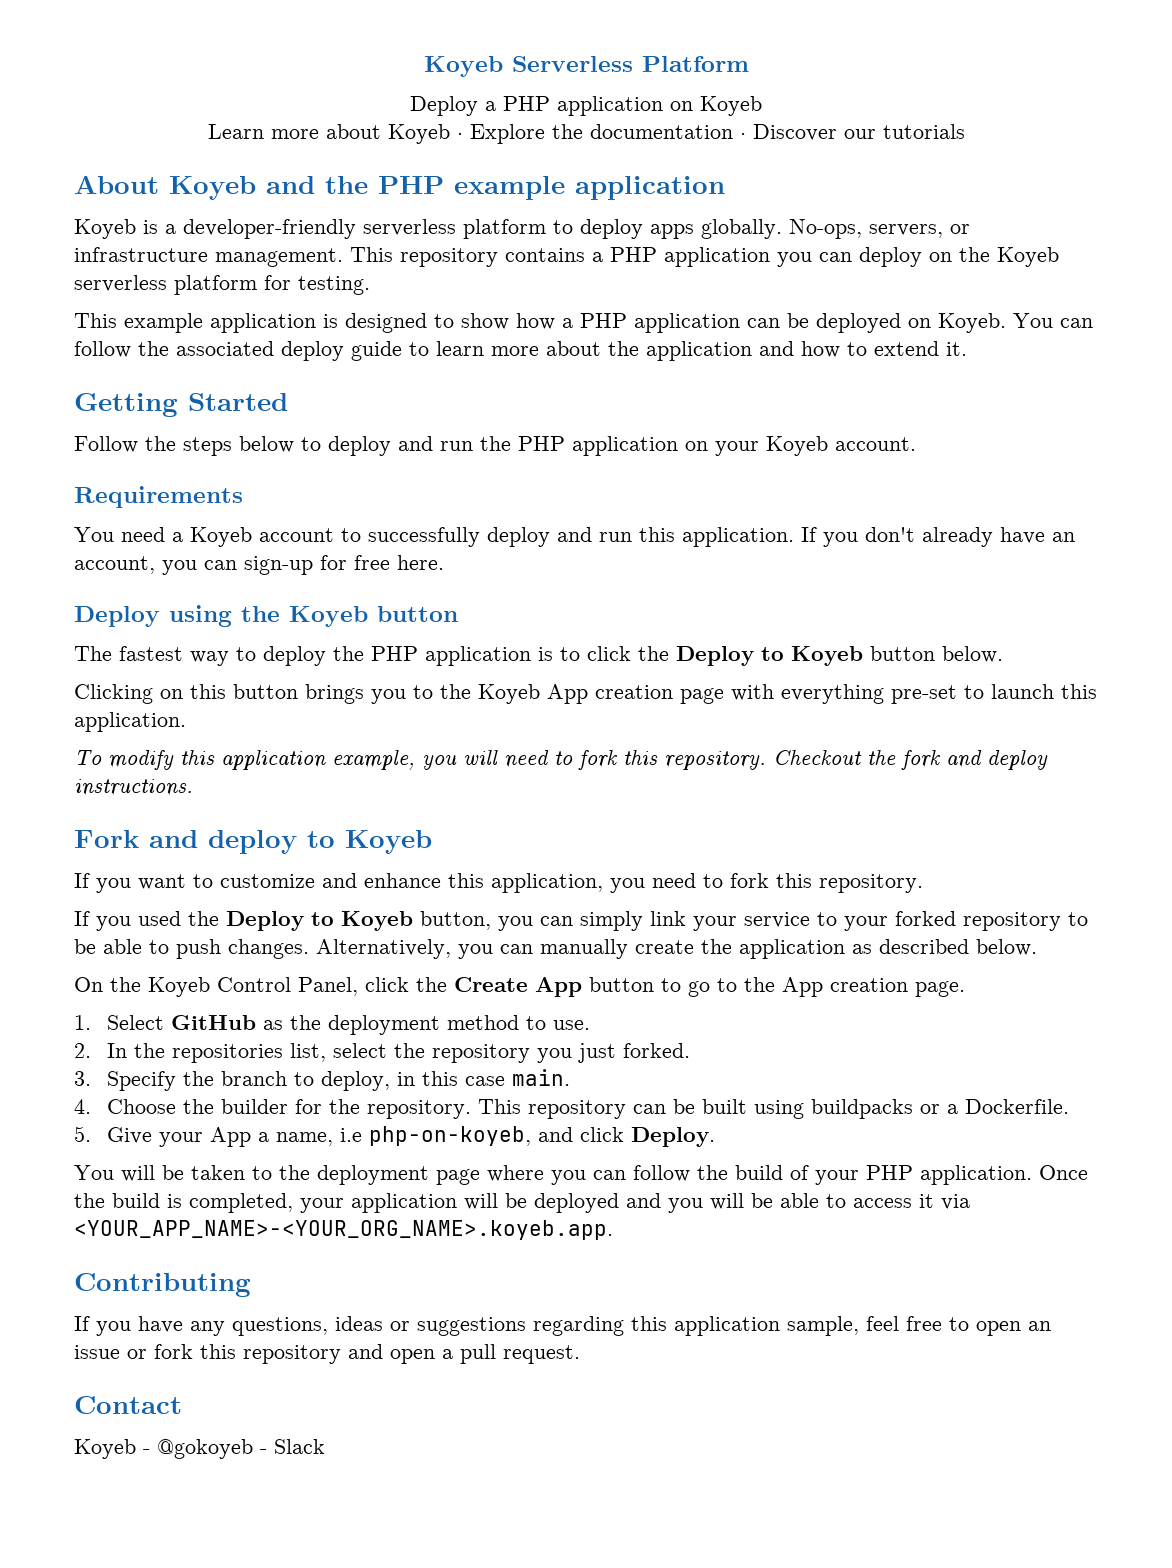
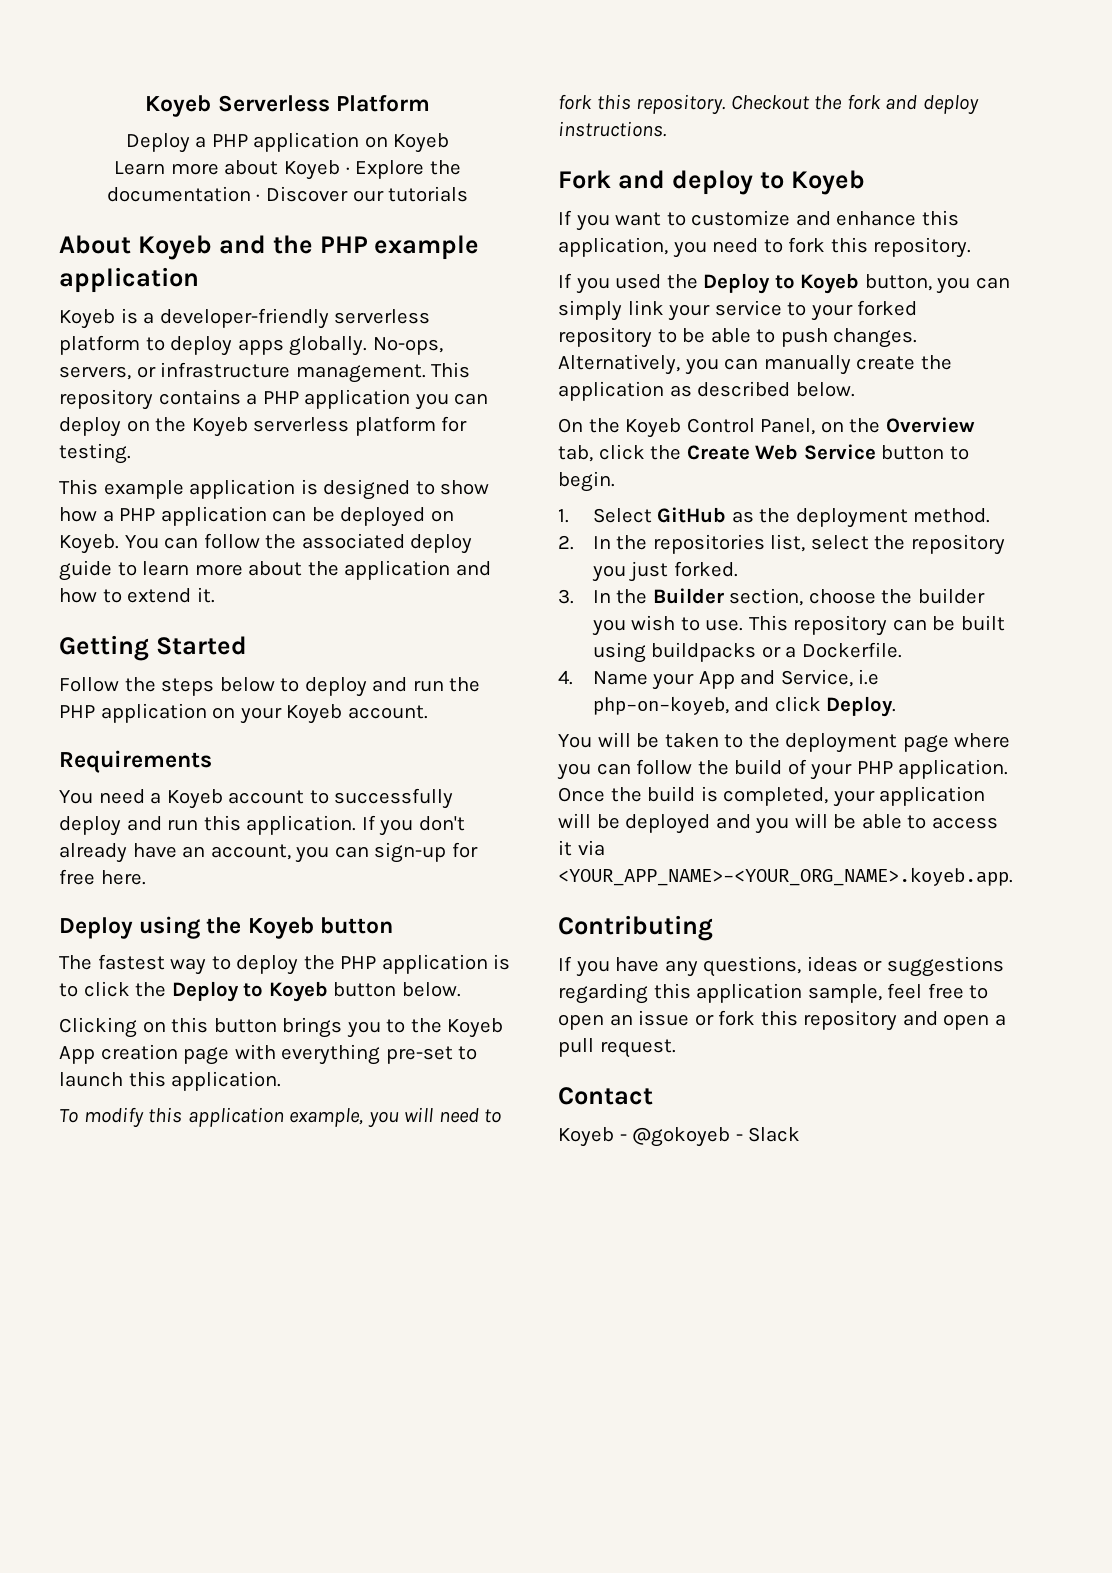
- On the Koyeb Control Panel, click the Create App button to go to the App creation page.
+ On the Koyeb Control Panel, on the Overview tab, click the Create Web Service button to begin.
- 1. Select GitHub as the deployment method to use.
+ 1. Select GitHub as the deployment method.
- 3. Specify the branch to deploy, in this case main.
- 4. Choose the builder for the repository.
+ 3. In the Builder section, choose the builder you wish to use.
- 5. Give your App a name, i.e php-on-koyeb, and click Deploy.
+ 4. Name your App and Service, i.e php-on-koyeb, and click Deploy.

